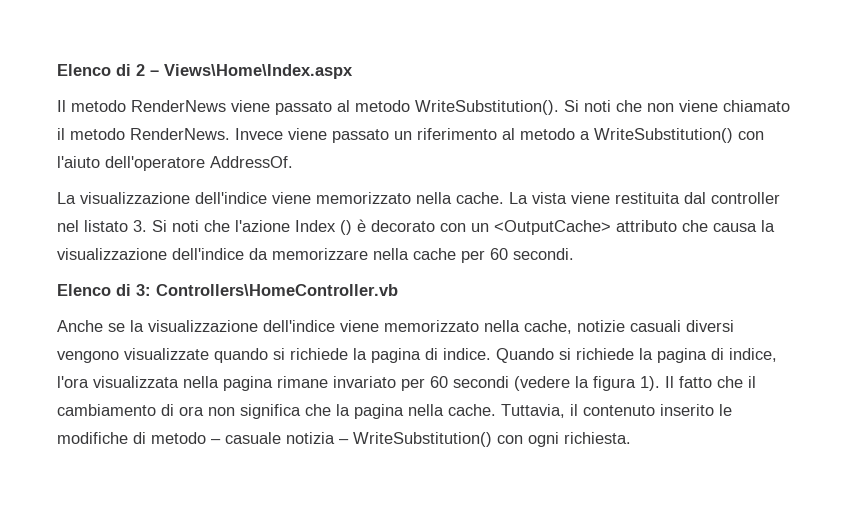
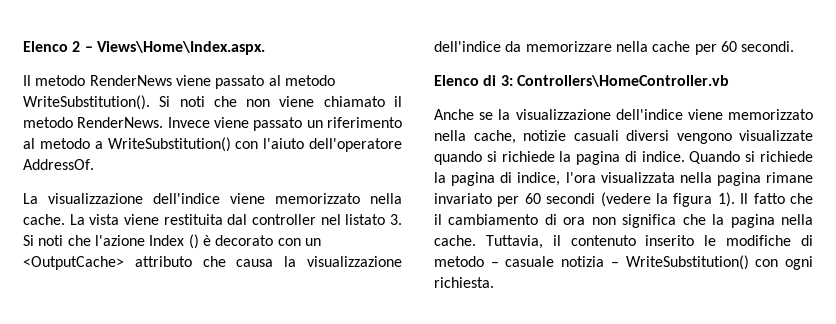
- Elenco di 2 – Views\Home\Index.aspx
+ Elenco 2 – Views\Home\Index.aspx.

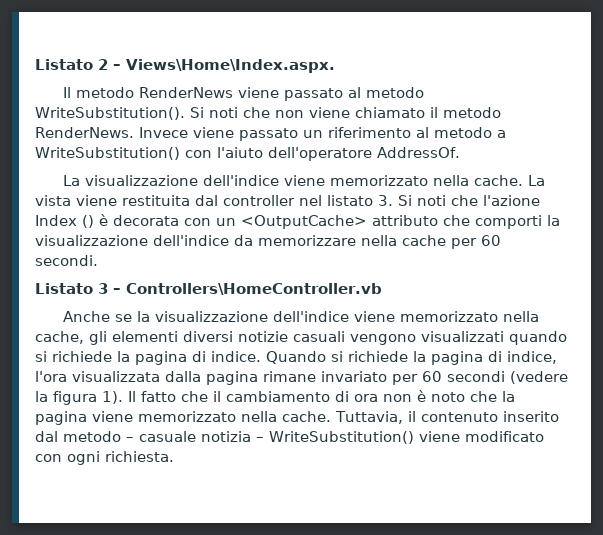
- Elenco 2 – Views\Home\Index.aspx.
+ Listato 2 – Views\Home\Index.aspx.
- La vista viene restituita dal controller nel listato 3. Si noti che l'azione Index () è decorato con un <OutputCache> attributo che causa la visualizzazione dell'indice da memorizzare nella cache per 60 secondi.
+ La vista viene restituita dal controller nel listato 3. Si noti che l'azione Index () è decorata con un <OutputCache> attributo che comporti la visualizzazione dell'indice da memorizzare nella cache per 60 secondi.
- Elenco di 3: Controllers\HomeController.vb
+ Listato 3 – Controllers\HomeController.vb
- Anche se la visualizzazione dell'indice viene memorizzato nella cache, notizie casuali diversi vengono visualizzate quando si richiede la pagina di indice.
+ Anche se la visualizzazione dell'indice viene memorizzato nella cache, gli elementi diversi notizie casuali vengono visualizzati quando si richiede la pagina di indice.
- Quando si richiede la pagina di indice, l'ora visualizzata nella pagina rimane invariato per 60 secondi (vedere la figura 1).
+ Quando si richiede la pagina di indice, l'ora visualizzata dalla pagina rimane invariato per 60 secondi (vedere la figura 1).
- Il fatto che il cambiamento di ora non significa che la pagina nella cache.
+ Il fatto che il cambiamento di ora non è noto che la pagina viene memorizzato nella cache.
- Tuttavia, il contenuto inserito le modifiche di metodo – casuale notizia – WriteSubstitution() con ogni richiesta.
+ Tuttavia, il contenuto inserito dal metodo – casuale notizia – WriteSubstitution() viene modificato con ogni richiesta.

